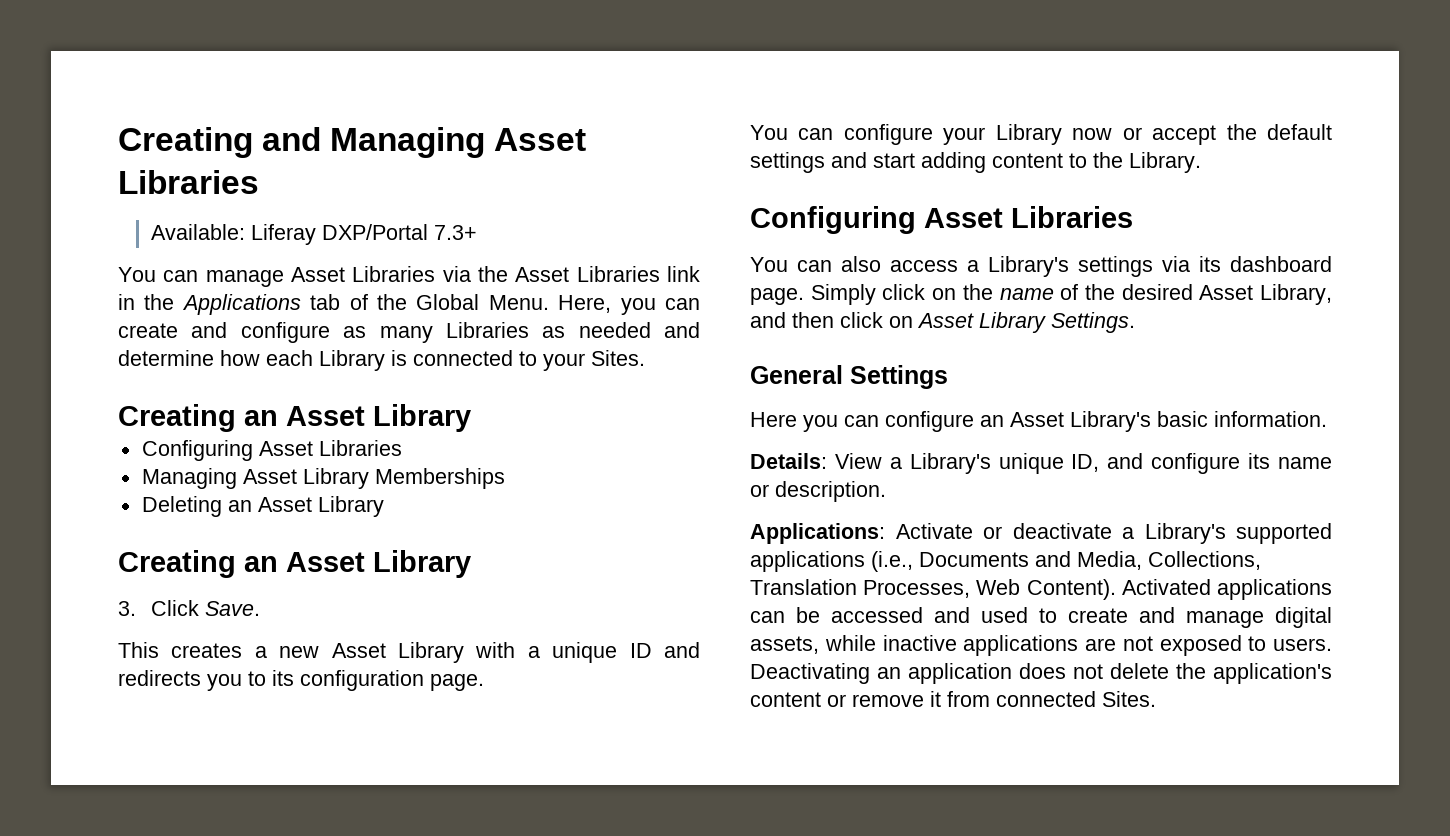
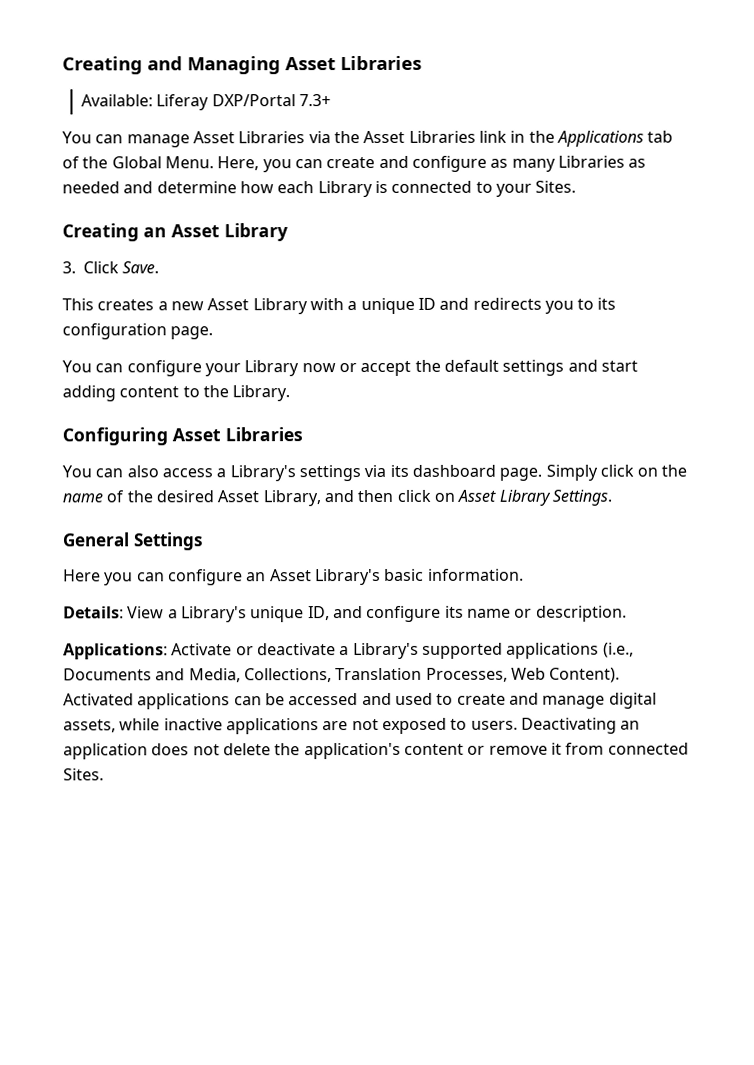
  Here, you can create and configure as many Libraries as needed and determine how each Library is connected to your Sites.
- Creating an Asset Library
- Configuring Asset Libraries
- Managing Asset Library Memberships
- Deleting an Asset Library

